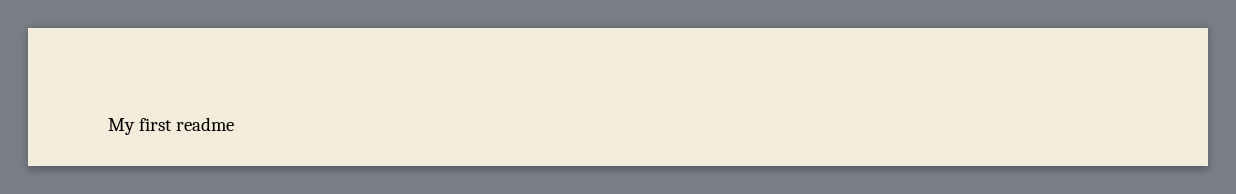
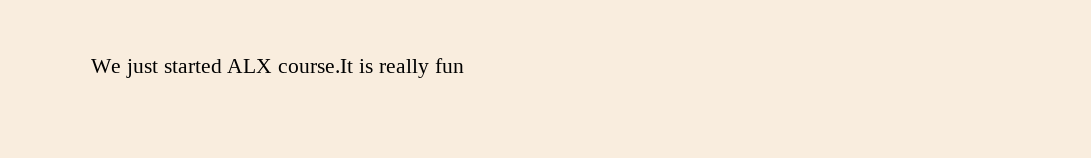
- My first readme
+ We just started ALX course.It is really fun

